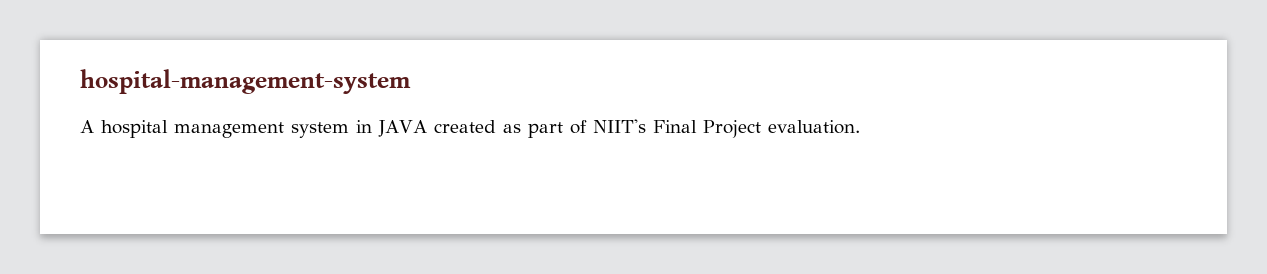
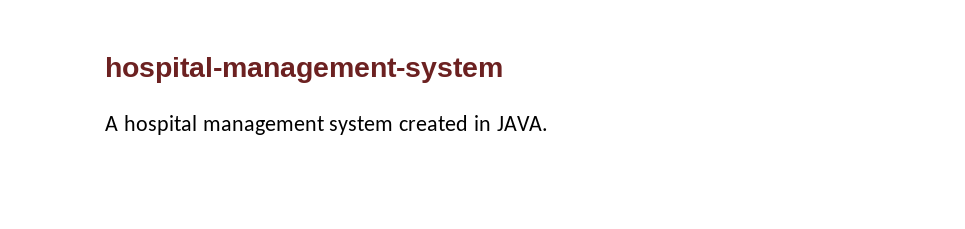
- A hospital management system in JAVA created as part of NIIT's Final Project evaluation.
+ A hospital management system created in JAVA.

